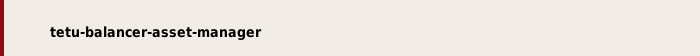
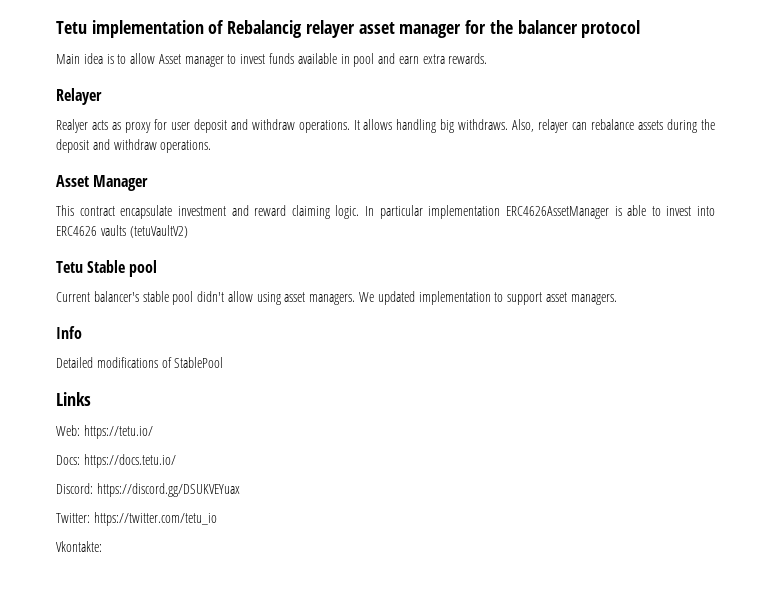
- tetu-balancer-asset-manager
+ Tetu implementation of Rebalancig relayer asset manager for the balancer protocol
+ Main idea is to allow Asset manager to invest funds available in pool and earn extra rewards.
+ Relayer
+ Realyer acts as proxy for user deposit and withdraw operations. It allows handling big withdraws. Also, relayer can rebalance assets during the deposit and withdraw operations.
+ Asset Manager
+ This contract encapsulate investment and reward claiming logic. In particular implementation ERC4626AssetManager is able to invest into ERC4626 vaults (tetuVaultV2)
+ Tetu Stable pool
+ Current balancer's stable pool didn't allow using asset managers. We updated implementation to support asset managers.
+ Info
+ Detailed modifications of StablePool
+ Links
+ Web: https://tetu.io/
+ Docs: https://docs.tetu.io/
+ Discord: https://discord.gg/DSUKVEYuax
+ Twitter: https://twitter.com/tetu_io
+ Vkontakte:

